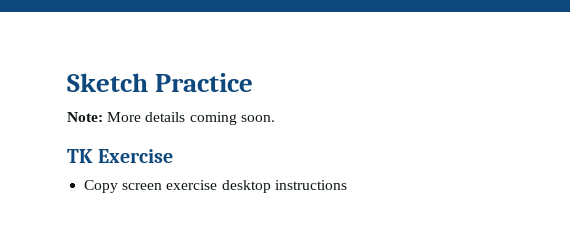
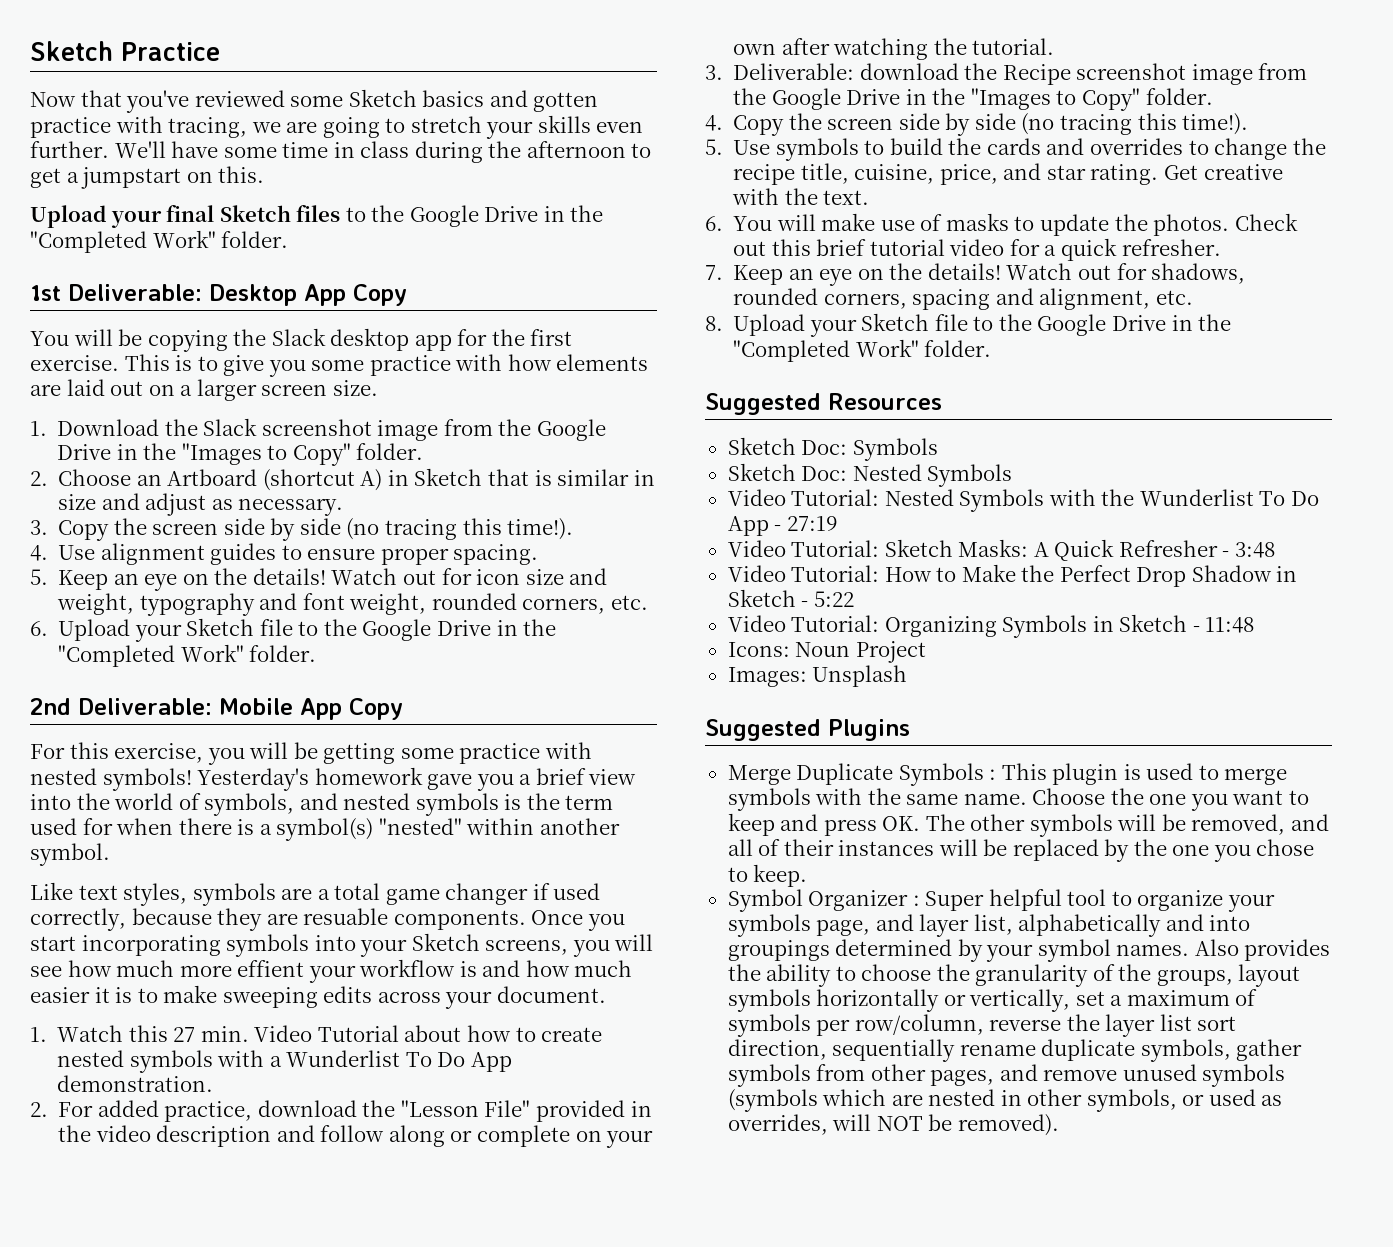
- Note: More details coming soon.
- TK Exercise
- Copy screen exercise desktop instructions
+ Now that you've reviewed some Sketch basics and gotten practice with tracing, we are going to stretch your skills even further. We'll have some time in class during the afternoon to get a jumpstart on this.
+ Upload your final Sketch files to the Google Drive in the "Completed Work" folder.
+ 1st Deliverable: Desktop App Copy
+ You will be copying the Slack desktop app for the first exercise. This is to give you some practice with how elements are laid out on a larger screen size.
+ 1. Download the Slack screenshot image from the Google Drive in the "Images to Copy" folder.
+ 2. Choose an Artboard (shortcut A) in Sketch that is similar in size and adjust as necessary.
+ 3. Copy the screen side by side (no tracing this time!).
+ 4. Use alignment guides to ensure proper spacing.
+ 5. Keep an eye on the details! Watch out for icon size and weight, typography and font weight, rounded corners, etc.
+ 6. Upload your Sketch file to the Google Drive in the "Completed Work" folder.
+ 2nd Deliverable: Mobile App Copy
+ For this exercise, you will be getting some practice with nested symbols! Yesterday's homework gave you a brief view into the world of symbols, and nested symbols is the term used for when there is a symbol(s) "nested" within another symbol.
+ Like text styles, symbols are a total game changer if used correctly, because they are resuable components. Once you start incorporating symbols into your Sketch screens, you will see how much more effient your workflow is and how much easier it is to make sweeping edits across your document.
+ 1. Watch this 27 min. Video Tutorial about how to create nested symbols with a Wunderlist To Do App demonstration.
+ 2. For added practice, download the "Lesson File" provided in the video description and follow along or complete on your own after watching the tutorial.
+ 3. Deliverable: download the Recipe screenshot image from the Google Drive in the "Images to Copy" folder.
+ 4. Copy the screen side by side (no tracing this time!).
+ 5. Use symbols to build the cards and overrides to change the recipe title, cuisine, price, and star rating. Get creative with the text.
+ 6. You will make use of masks to update the photos. Check out this brief tutorial video for a quick refresher.
+ 7. Keep an eye on the details! Watch out for shadows, rounded corners, spacing and alignment, etc.
+ 8. Upload your Sketch file to the Google Drive in the "Completed Work" folder.
+ Suggested Resources
+ Sketch Doc: Symbols
+ Sketch Doc: Nested Symbols
+ Video Tutorial: Nested Symbols with the Wunderlist To Do App - 27:19
+ Video Tutorial: Sketch Masks: A Quick Refresher - 3:48
+ Video Tutorial: How to Make the Perfect Drop Shadow in Sketch - 5:22
+ Video Tutorial: Organizing Symbols in Sketch - 11:48
+ Icons: Noun Project
+ Images: Unsplash
+ Suggested Plugins
+ Merge Duplicate Symbols : This plugin is used to merge symbols with the same name. Choose the one you want to keep and press OK. The other symbols will be removed, and all of their instances will be replaced by the one you chose to keep.
+ Symbol Organizer : Super helpful tool to organize your symbols page, and layer list, alphabetically and into groupings determined by your symbol names. Also provides the ability to choose the granularity of the groups, layout symbols horizontally or vertically, set a maximum of symbols per row/column, reverse the layer list sort direction, sequentially rename duplicate symbols, gather symbols from other pages, and remove unused symbols (symbols which are nested in other symbols, or used as overrides, will NOT be removed).

